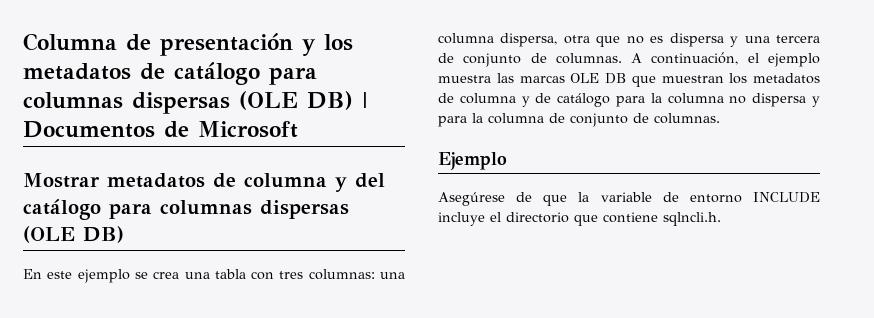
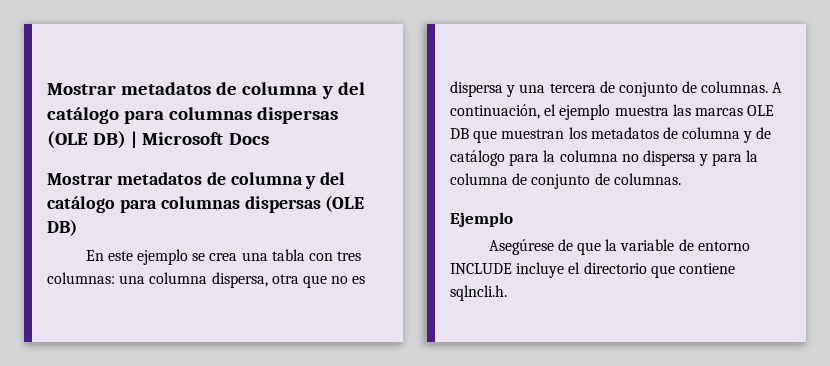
- Columna de presentación y los metadatos de catálogo para columnas dispersas (OLE DB) | Documentos de Microsoft
+ Mostrar metadatos de columna y del catálogo para columnas dispersas (OLE DB) | Microsoft Docs

